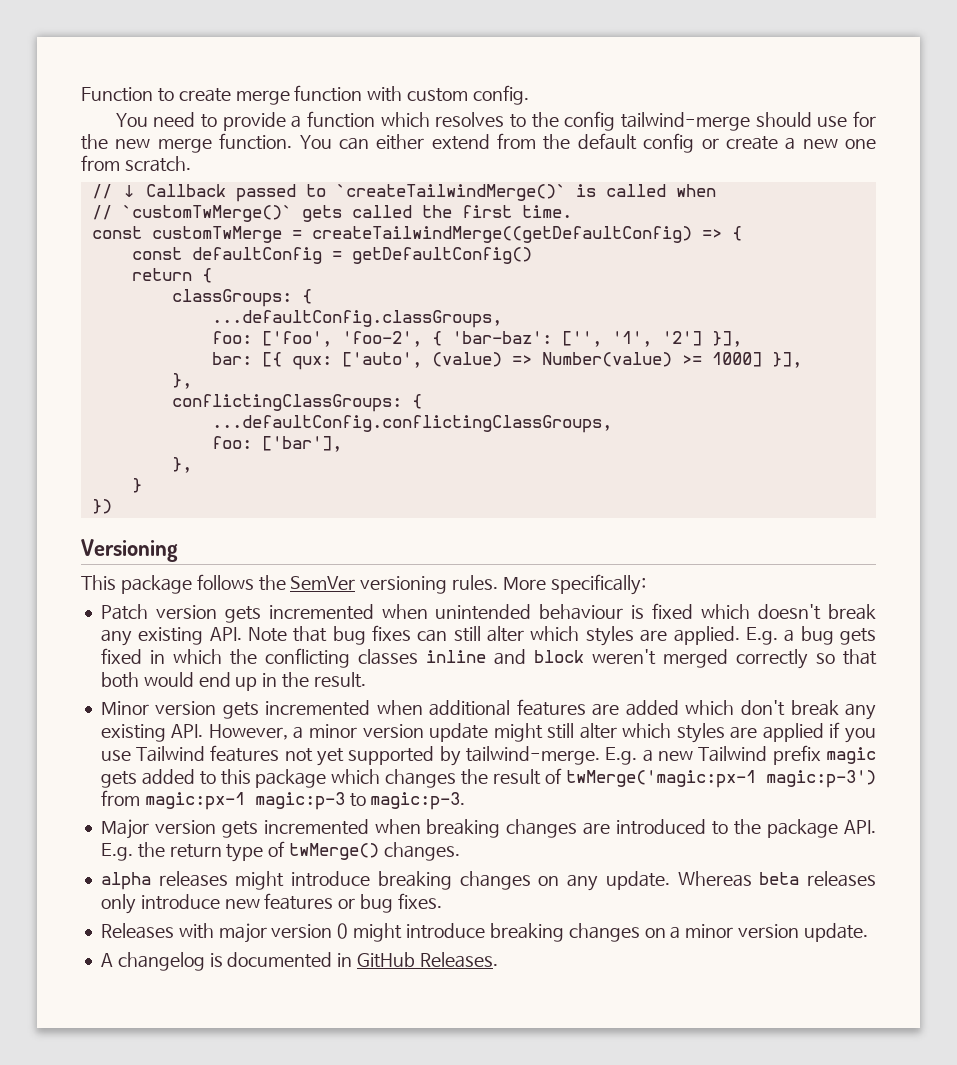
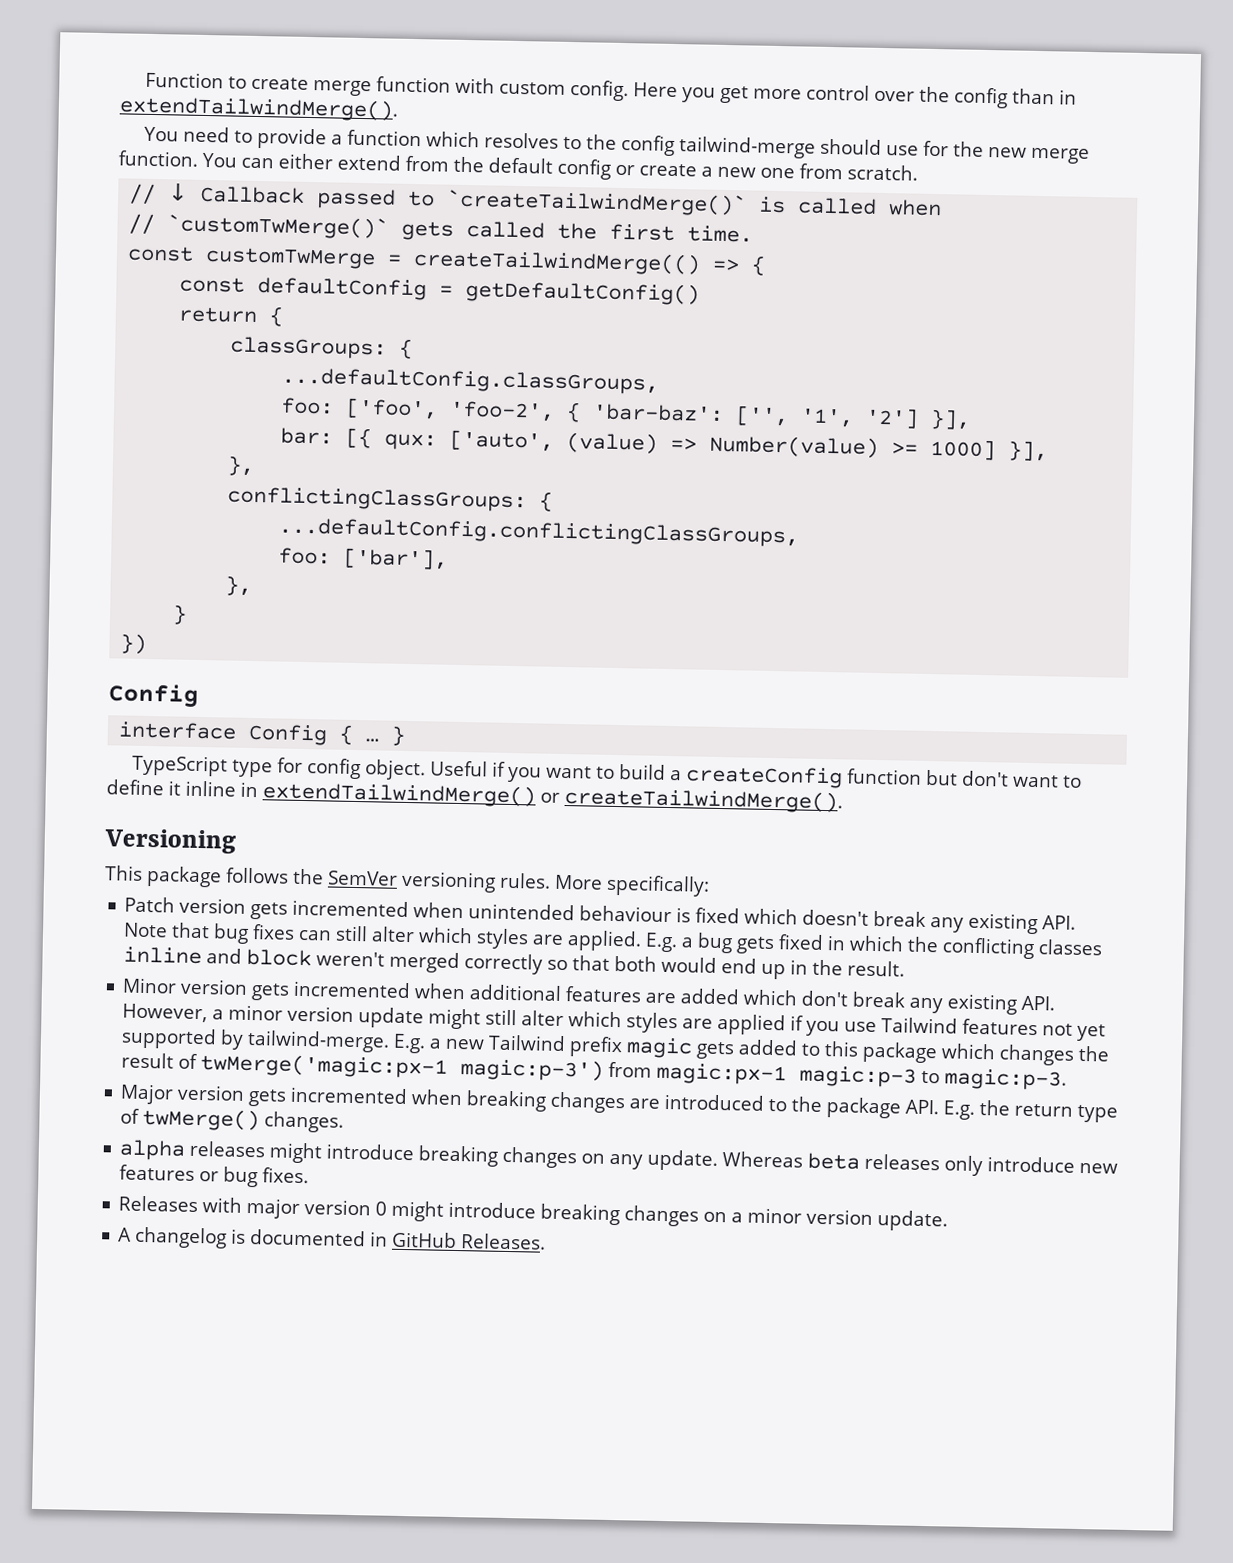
+ Here you get more control over the config than in extendTailwindMerge().
- const customTwMerge = createTailwindMerge((getDefaultConfig) => {
+ const customTwMerge = createTailwindMerge(() => {
  })
+ Config
+ interface Config { … }
+ TypeScript type for config object. Useful if you want to build a createConfig function but don't want to define it inline in extendTailwindMerge() or createTailwindMerge().

